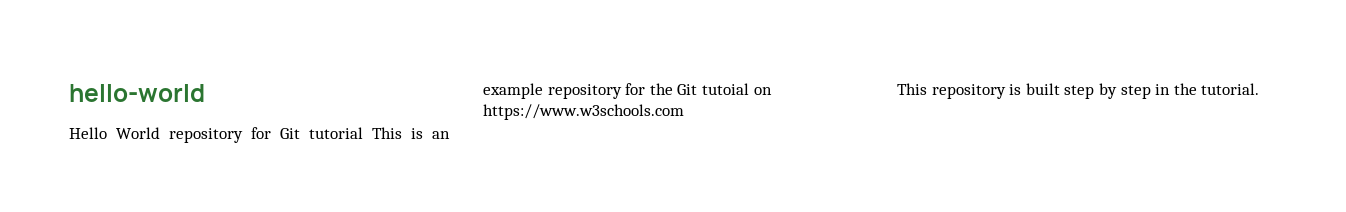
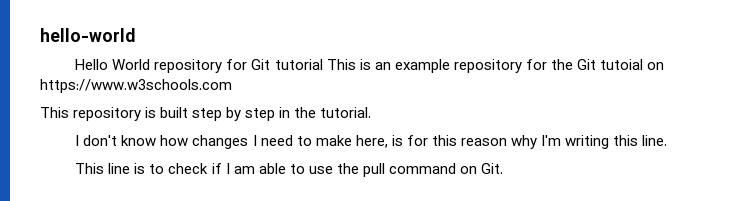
+ I don't know how changes I need to make here, is for this reason why I'm writing this line.
+ This line is to check if I am able to use the pull command on Git.

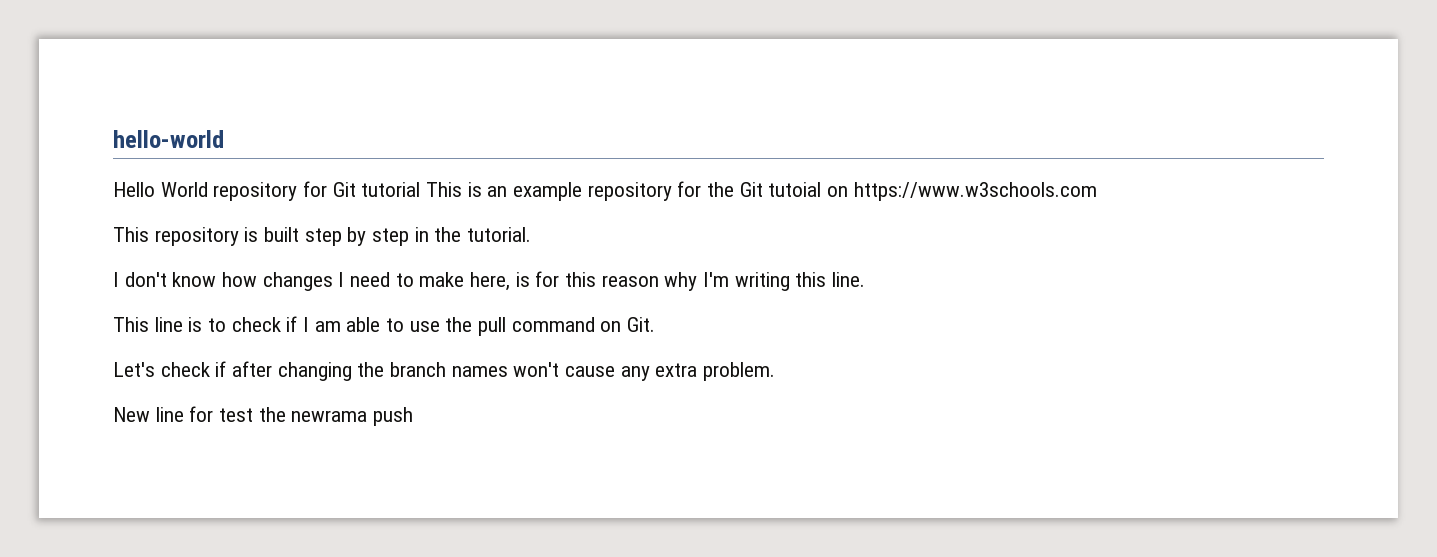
+ Let's check if after changing the branch names won't cause any extra problem.
+ New line for test the newrama push

